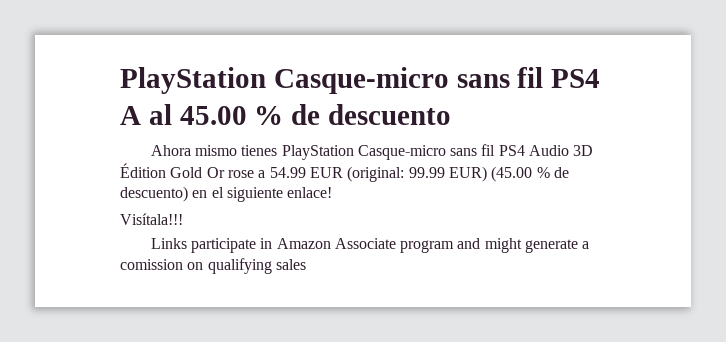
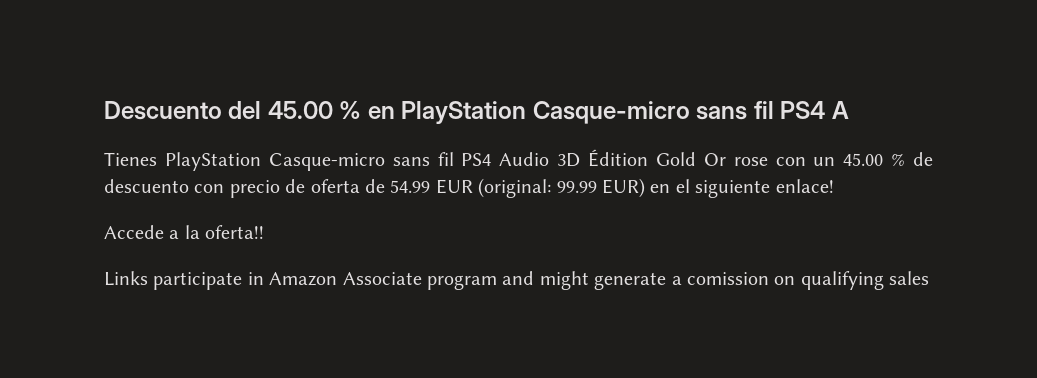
- PlayStation Casque-micro sans fil PS4 A al 45.00 % de descuento
- Ahora mismo tienes PlayStation Casque-micro sans fil PS4 Audio 3D Édition Gold Or rose a 54.99 EUR (original: 99.99 EUR) (45.00 % de descuento) en el siguiente enlace!
+ Descuento del 45.00 % en PlayStation Casque-micro sans fil PS4 A
+ Tienes PlayStation Casque-micro sans fil PS4 Audio 3D Édition Gold Or rose con un 45.00 % de descuento con precio de oferta de 54.99 EUR (original: 99.99 EUR) en el siguiente enlace!
- Visítala!!!
+ Accede a la oferta!!

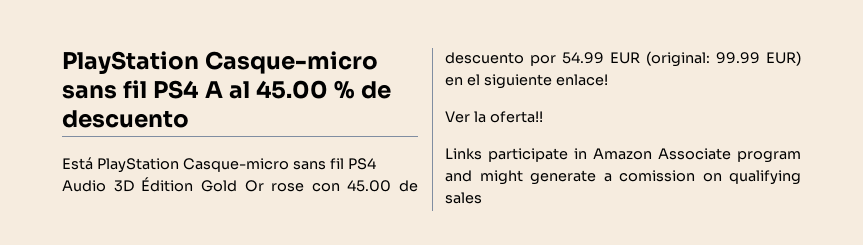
- Descuento del 45.00 % en PlayStation Casque-micro sans fil PS4 A
- Tienes PlayStation Casque-micro sans fil PS4 Audio 3D Édition Gold Or rose con un 45.00 % de descuento con precio de oferta de 54.99 EUR (original: 99.99 EUR) en el siguiente enlace!
+ PlayStation Casque-micro sans fil PS4 A al 45.00 % de descuento
+ Está PlayStation Casque-micro sans fil PS4 Audio 3D Édition Gold Or rose con 45.00 de descuento por 54.99 EUR (original: 99.99 EUR) en el siguiente enlace!
- Accede a la oferta!!
+ Ver la oferta!!

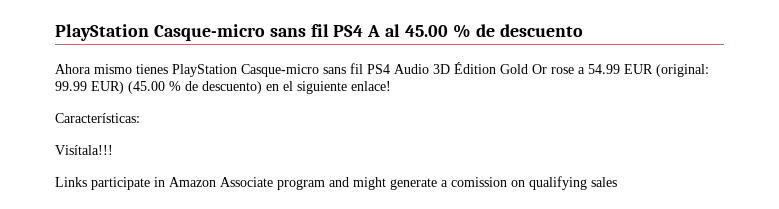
- Está PlayStation Casque-micro sans fil PS4 Audio 3D Édition Gold Or rose con 45.00 de descuento por 54.99 EUR (original: 99.99 EUR) en el siguiente enlace!
+ Ahora mismo tienes PlayStation Casque-micro sans fil PS4 Audio 3D Édition Gold Or rose a 54.99 EUR (original: 99.99 EUR) (45.00 % de descuento) en el siguiente enlace!
- Ver la oferta!!
+ Características:
+ Visítala!!!

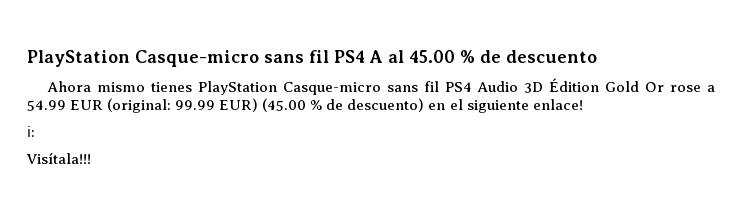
- Características:
+ ℹ:
- Links participate in Amazon Associate program and might generate a comission on qualifying sales

